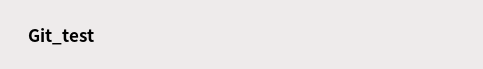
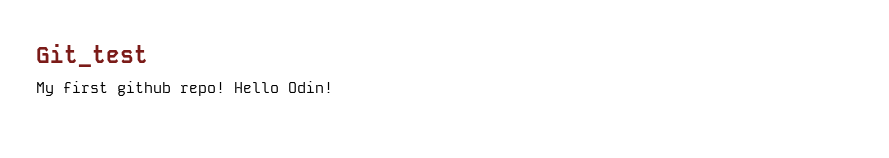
+ My first github repo! Hello Odin!

